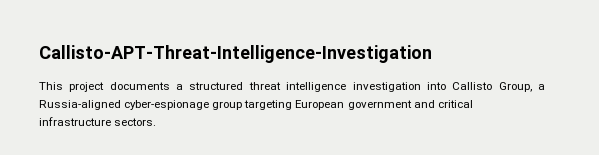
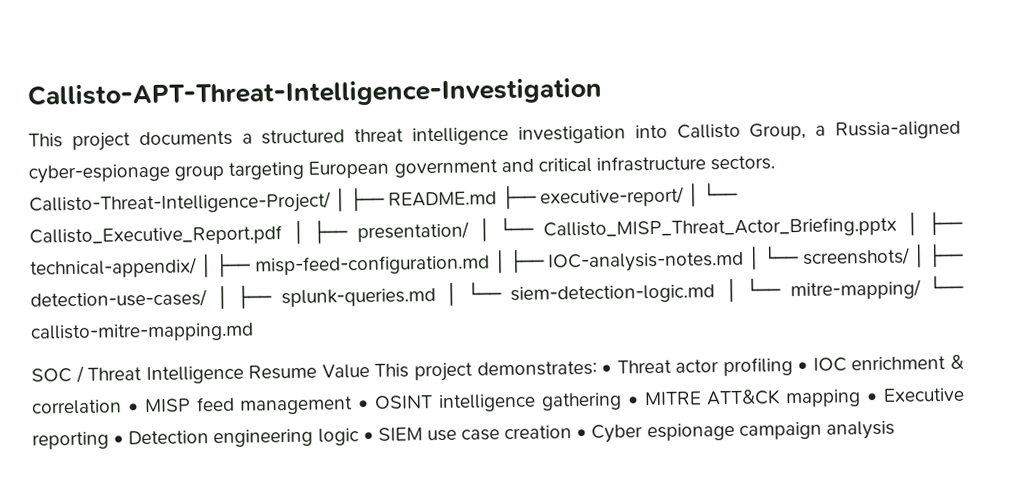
+ Callisto-Threat-Intelligence-Project/ │ ├── README.md ├── executive-report/ │ └── Callisto_Executive_Report.pdf │ ├── presentation/ │ └── Callisto_MISP_Threat_Actor_Briefing.pptx │ ├── technical-appendix/ │ ├── misp-feed-configuration.md │ ├── IOC-analysis-notes.md │ └── screenshots/ │ ├── detection-use-cases/ │ ├── splunk-queries.md │ └── siem-detection-logic.md │ └── mitre-mapping/ └── callisto-mitre-mapping.md
+ SOC / Threat Intelligence Resume Value This project demonstrates: • Threat actor profiling • IOC enrichment & correlation • MISP feed management • OSINT intelligence gathering • MITRE ATT&CK mapping • Executive reporting • Detection engineering logic • SIEM use case creation • Cyber espionage campaign analysis

